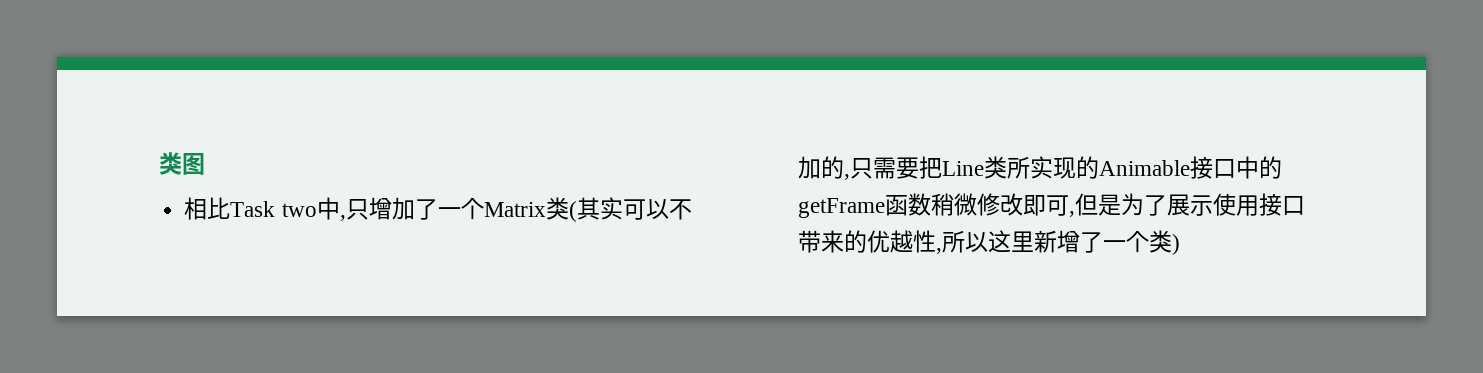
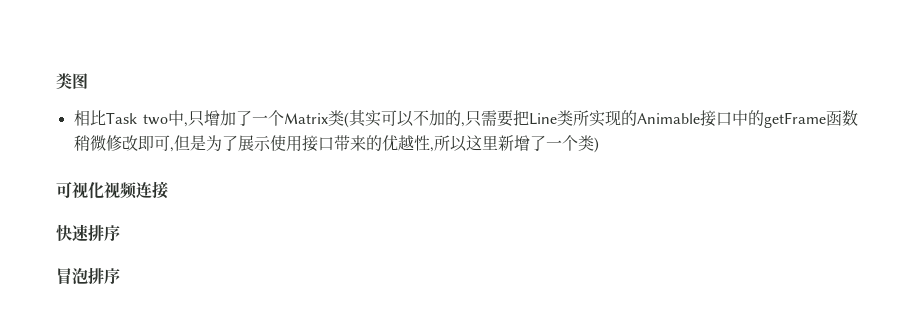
+ 可视化视频连接
+ 快速排序
+ 冒泡排序

